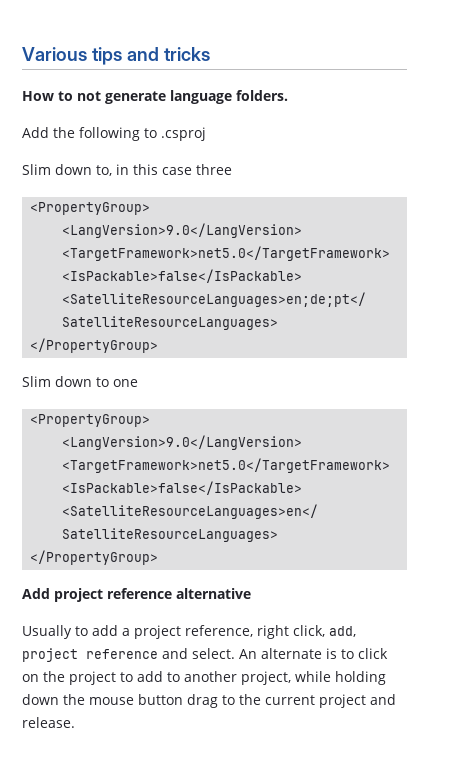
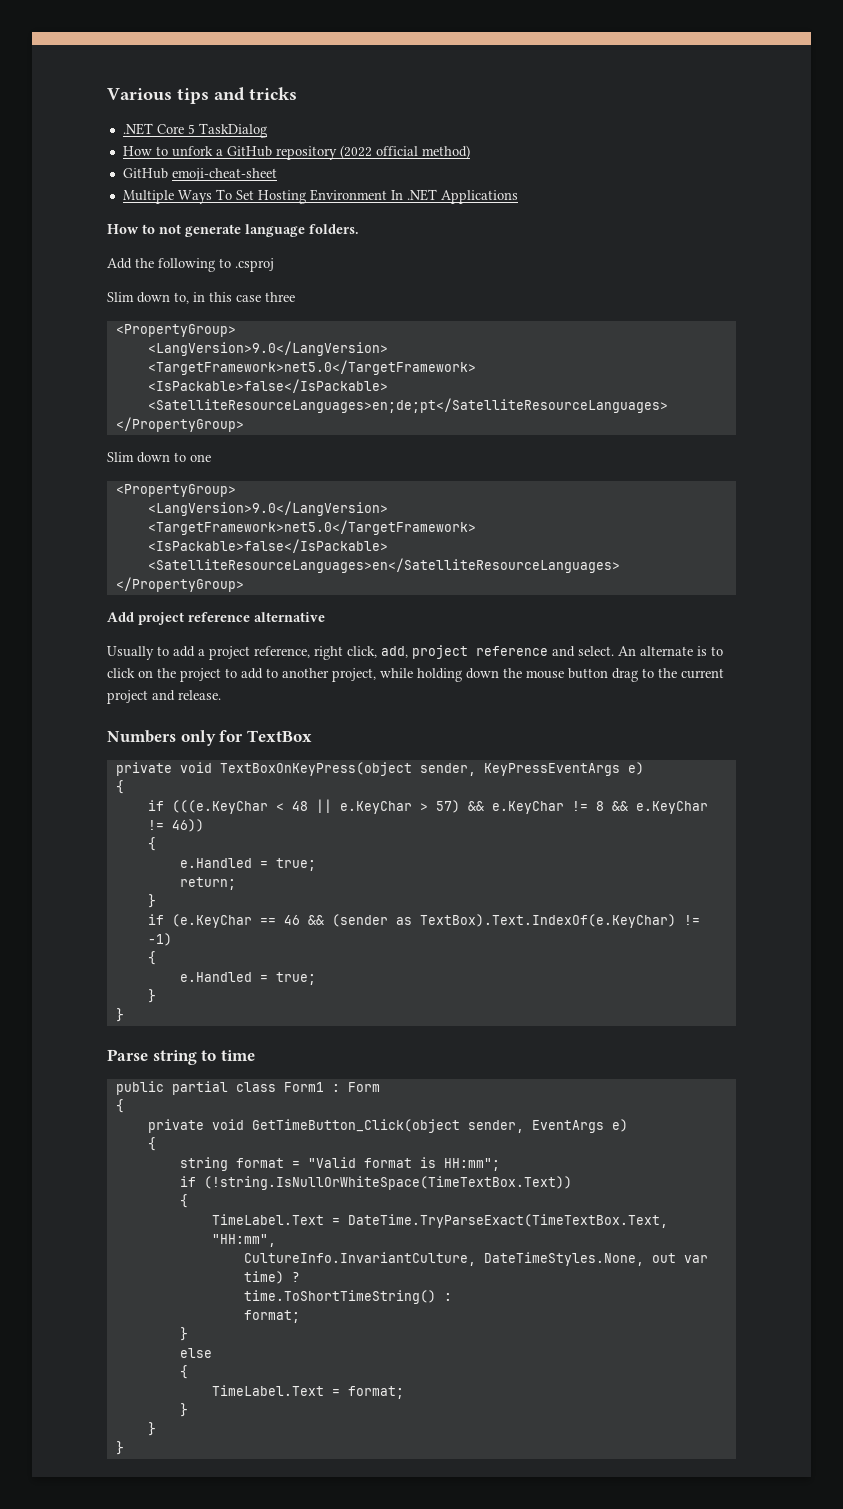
+ .NET Core 5 TaskDialog
+ How to unfork a GitHub repository (2022 official method)
+ GitHub emoji-cheat-sheet
+ Multiple Ways To Set Hosting Environment In .NET Applications
+ Numbers only for TextBox
+ private void TextBoxOnKeyPress(object sender, KeyPressEventArgs e)
+ {
+ if (((e.KeyChar < 48 || e.KeyChar > 57) && e.KeyChar != 8 && e.KeyChar != 46))
+ {
+ e.Handled = true;
+ return;
+ }
+ if (e.KeyChar == 46 && (sender as TextBox).Text.IndexOf(e.KeyChar) != -1)
+ {
+ e.Handled = true;
+ }
+ }
+ Parse string to time
+ public partial class Form1 : Form
+ {
+ private void GetTimeButton_Click(object sender, EventArgs e)
+ {
+ string format = "Valid format is HH:mm";
+ if (!string.IsNullOrWhiteSpace(TimeTextBox.Text))
+ {
+ TimeLabel.Text = DateTime.TryParseExact(TimeTextBox.Text, "HH:mm",
+ CultureInfo.InvariantCulture, DateTimeStyles.None, out var time) ?
+ time.ToShortTimeString() :
+ format;
+ }
+ else
+ {
+ TimeLabel.Text = format;
+ }
+ }
+ }

